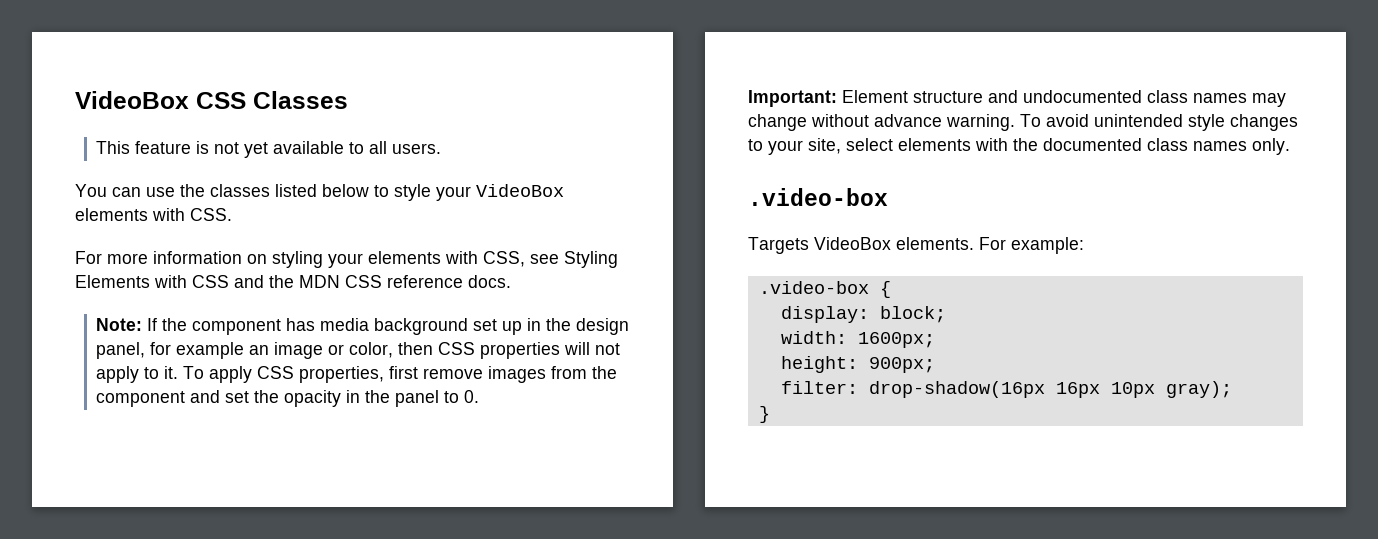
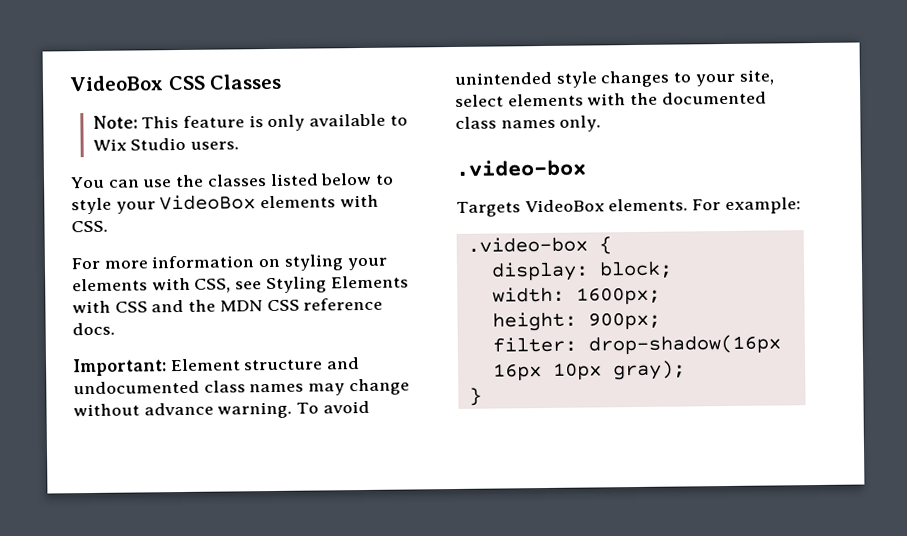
- This feature is not yet available to all users.
+ Note: This feature is only available to Wix Studio users.
- Note: If the component has media background set up in the design panel, for example an image or color, then CSS properties will not apply to it. To apply CSS properties, first remove images from the component and set the opacity in the panel to 0.

